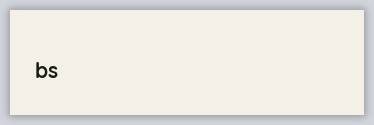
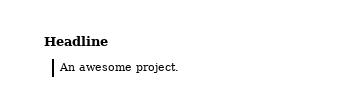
- bs
+ Headline
+ An awesome project.

